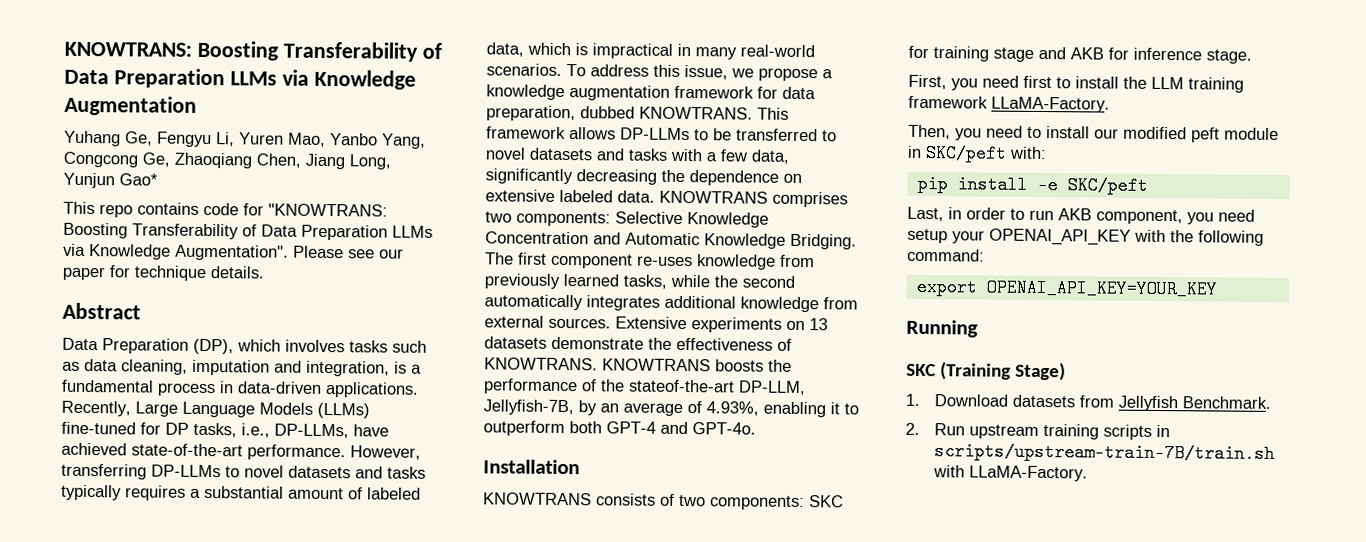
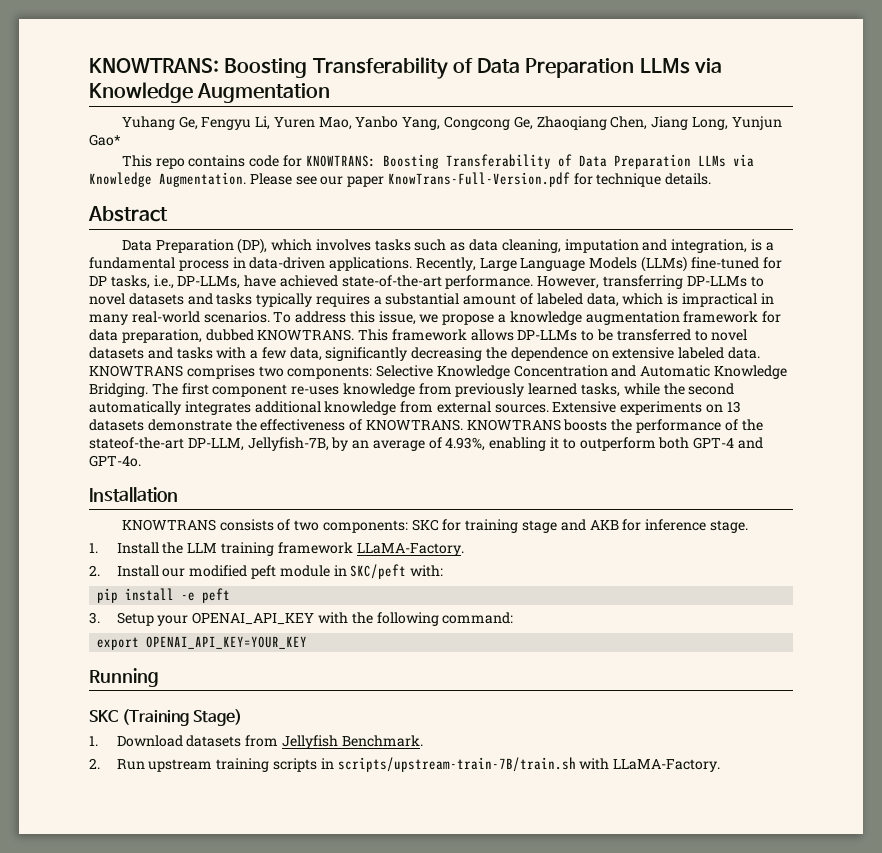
- This repo contains code for "KNOWTRANS: Boosting Transferability of Data Preparation LLMs via Knowledge Augmentation".
+ This repo contains code for KNOWTRANS: Boosting Transferability of Data Preparation LLMs via Knowledge Augmentation.
- Please see our paper for technique details.
+ Please see our paper KnowTrans-Full-Version.pdf for technique details.
- First, you need first to install the LLM training framework LLaMA-Factory.
+ 1. Install the LLM training framework LLaMA-Factory.
- Then, you need to install our modified peft module in SKC/peft with:
+ 2. Install our modified peft module in SKC/peft with:
- pip install -e SKC/peft
- Last, in order to run AKB component, you need setup your OPENAI_API_KEY with the following command:
+ pip install -e peft
+ 3. Setup your OPENAI_API_KEY with the following command:

